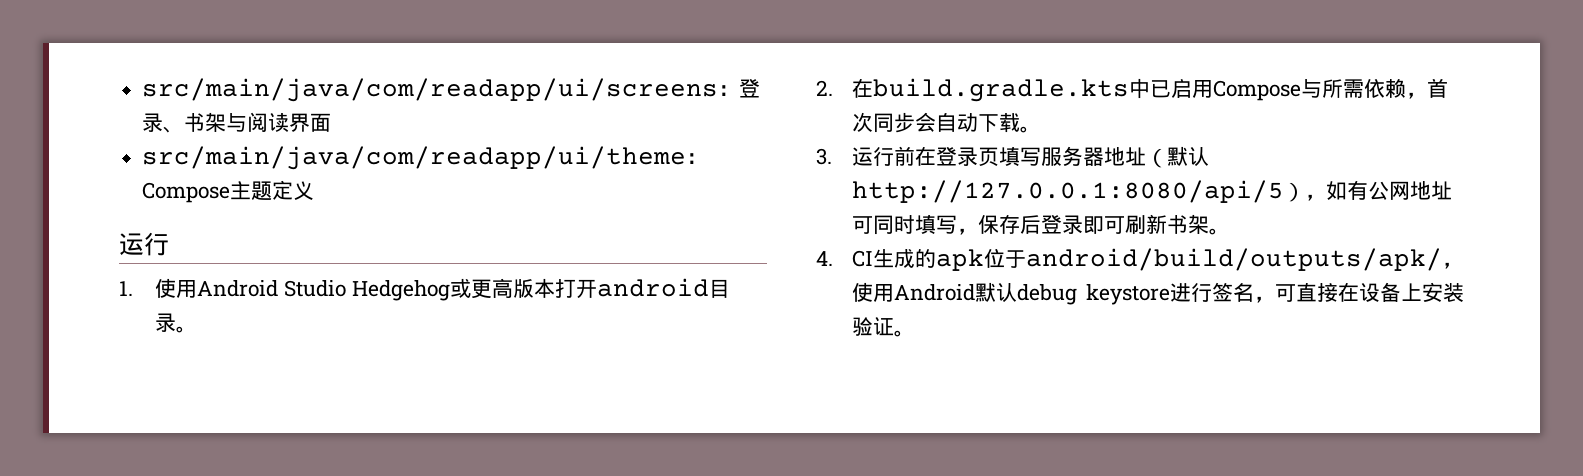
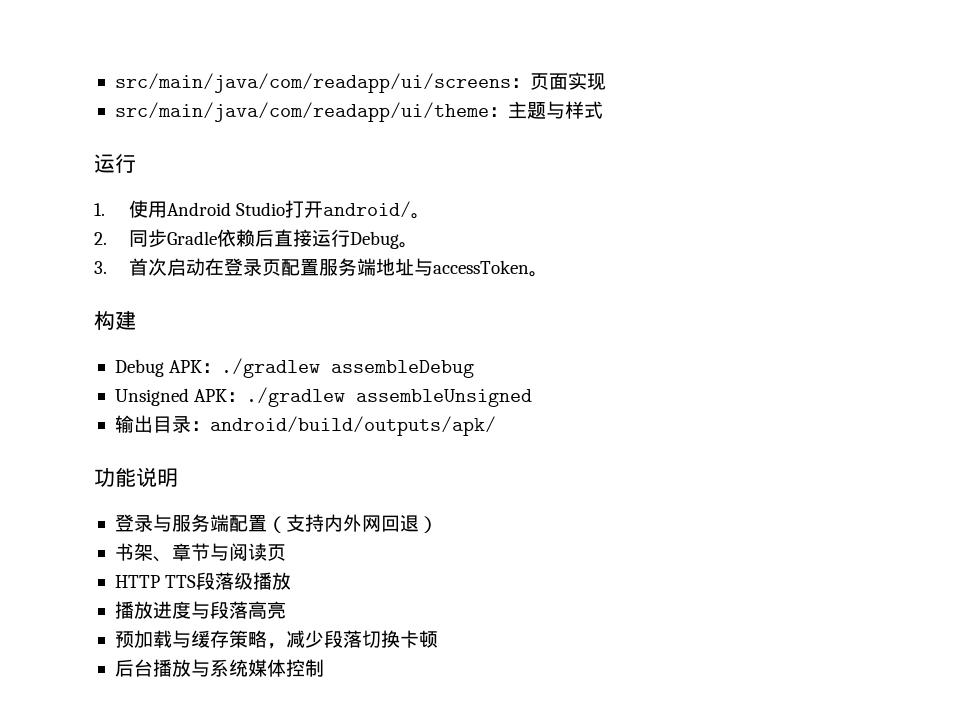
- src/main/java/com/readapp/ui/screens：登录、书架与阅读界面
+ src/main/java/com/readapp/ui/screens：页面实现
- src/main/java/com/readapp/ui/theme：Compose主题定义
+ src/main/java/com/readapp/ui/theme：主题与样式
- 1.使用Android Studio Hedgehog或更高版本打开android目录。
- 2.在build.gradle.kts中已启用Compose与所需依赖，首次同步会自动下载。
- 3.运行前在登录页填写服务器地址（默认http://127.0.0.1:8080/api/5），如有公网地址可同时填写，保存后登录即可刷新书架。
- 4. CI生成的apk位于android/build/outputs/apk/，使用Android默认debug keystore进行签名，可直接在设备上安装验证。
+ 1.使用Android Studio打开android/。
+ 2.同步Gradle依赖后直接运行Debug。
+ 3.首次启动在登录页配置服务端地址与accessToken。
+ 构建
+ Debug APK：./gradlew assembleDebug
+ Unsigned APK：./gradlew assembleUnsigned
+ 输出目录：android/build/outputs/apk/
+ 功能说明
+ 登录与服务端配置（支持内外网回退）
+ 书架、章节与阅读页
+ HTTP TTS段落级播放
+ 播放进度与段落高亮
+ 预加载与缓存策略，减少段落切换卡顿
+ 后台播放与系统媒体控制

